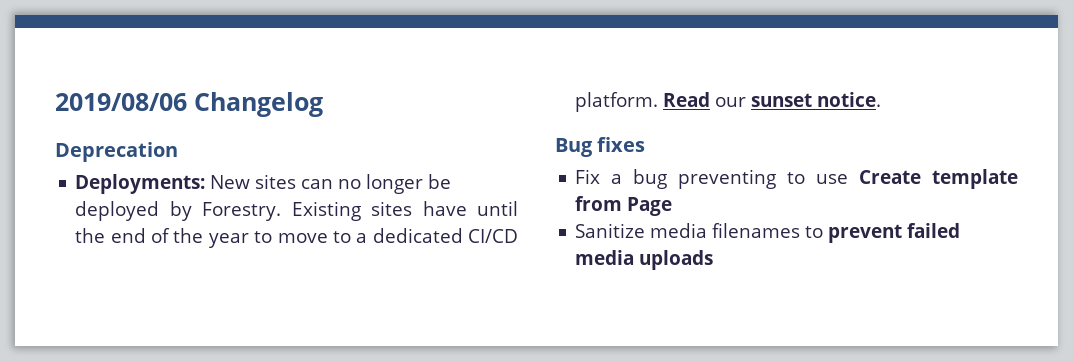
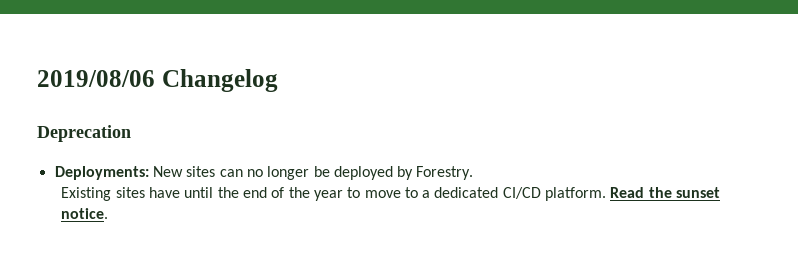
- Deployments: New sites can no longer be deployed by Forestry. Existing sites have until the end of the year to move to a dedicated CI/CD platform.
+ Deployments: New sites can no longer be deployed by Forestry.
+ Existing sites have until the end of the year to move to a dedicated CI/CD platform.
- Read our sunset notice.
+ Read the sunset notice.
- Bug fixes
- Fix a bug preventing to use Create template from Page
- Sanitize media filenames to prevent failed media uploads

